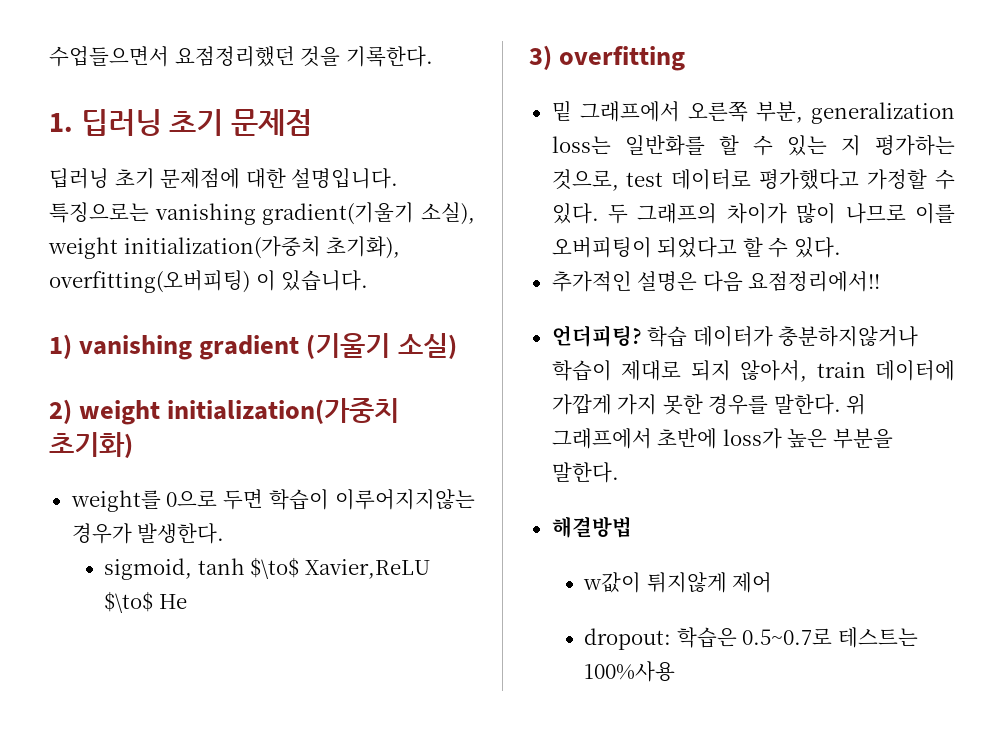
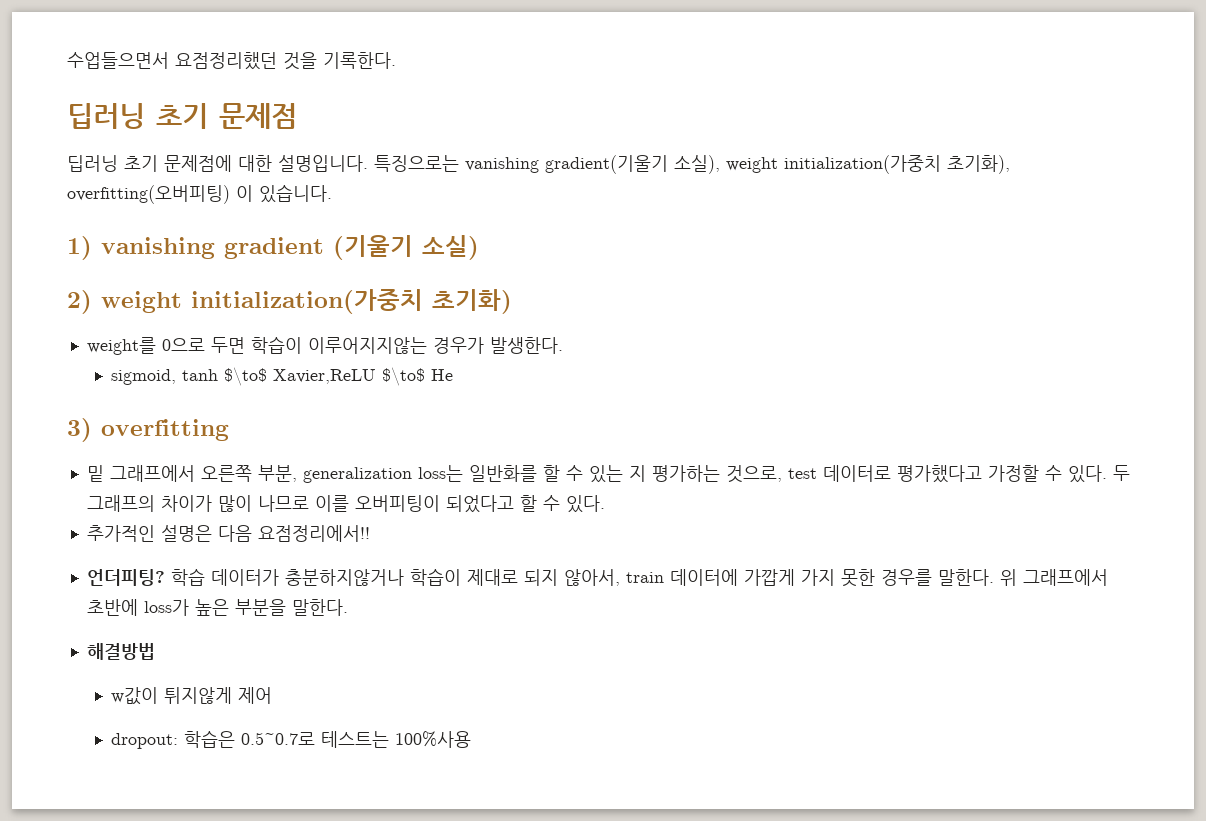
- 1. 딥러닝 초기 문제점
+ 딥러닝 초기 문제점

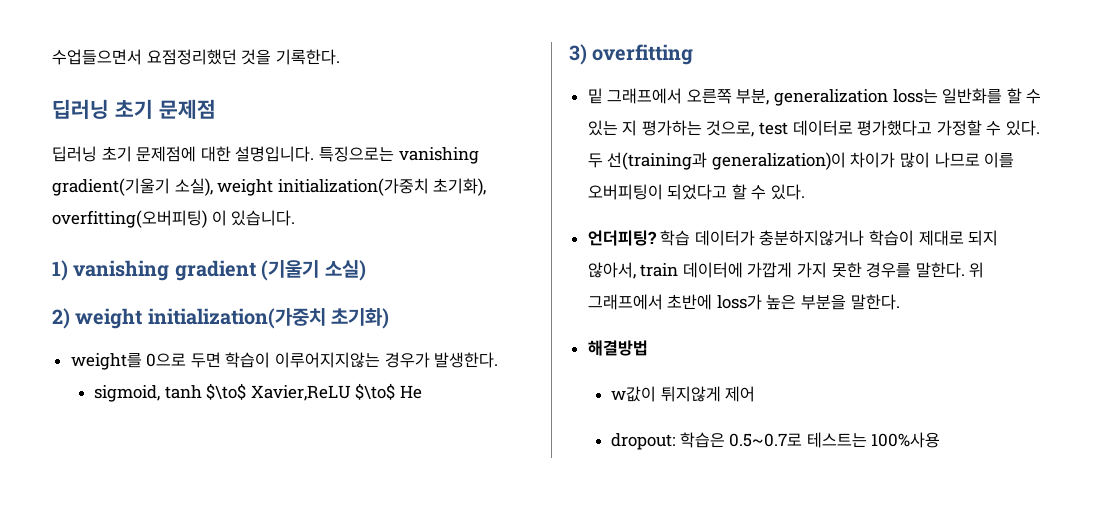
- 두 그래프의 차이가 많이 나므로 이를 오버피팅이 되었다고 할 수 있다.
+ 두 선(training과 generalization)이 차이가 많이 나므로 이를 오버피팅이 되었다고 할 수 있다.
- 추가적인 설명은 다음 요점정리에서!!

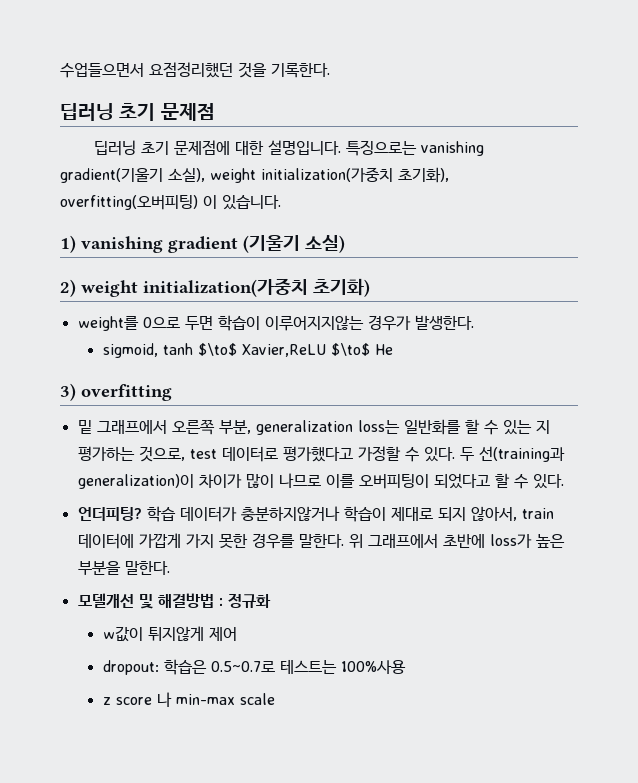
- 해결방법
+ 모델개선 및 해결방법 : 정규화
+ z score 나 min-max scale

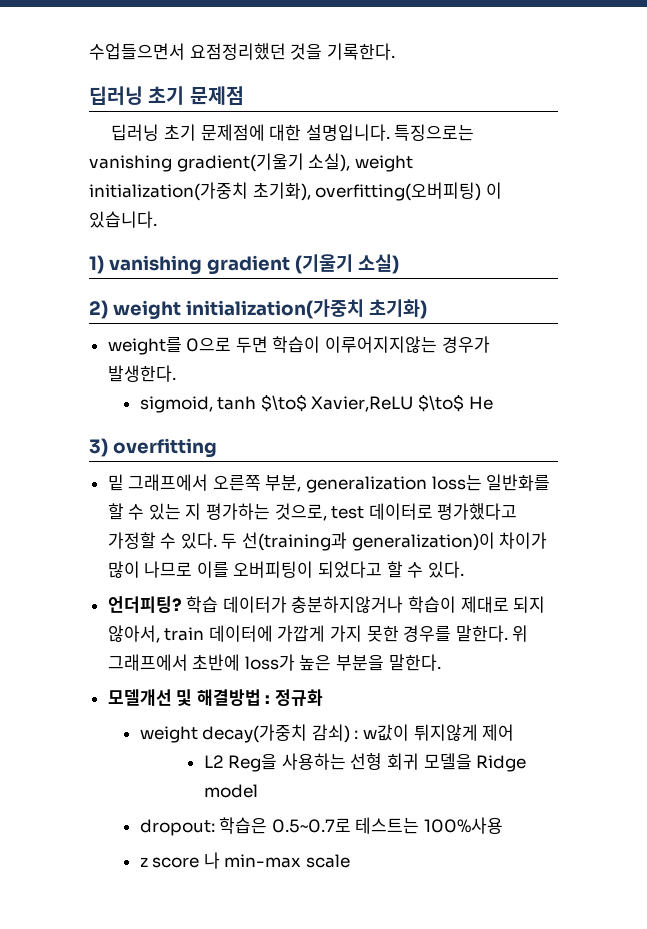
- w값이 튀지않게 제어
+ weight decay(가중치 감쇠) : w값이 튀지않게 제어
+ L2 Reg을 사용하는 선형 회귀 모델을 Ridge model

